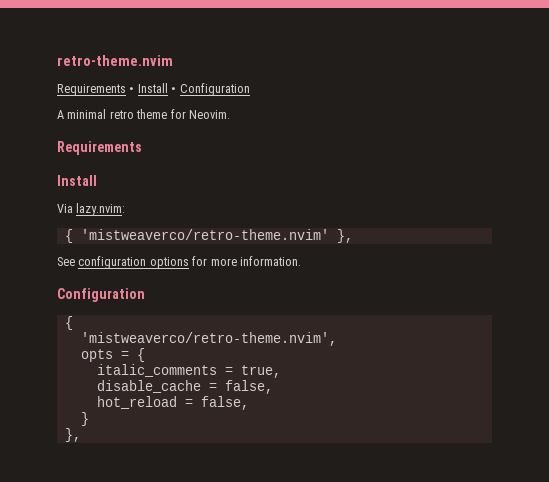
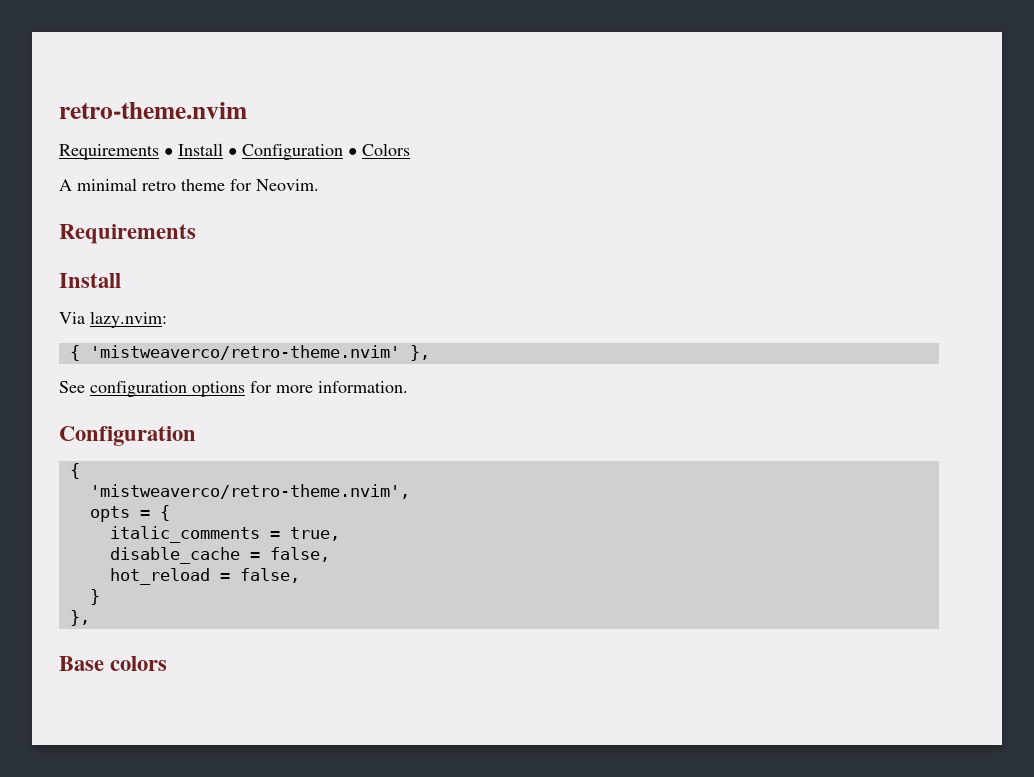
- Requirements • Install • Configuration
+ Requirements • Install • Configuration • Colors
+ Base colors

